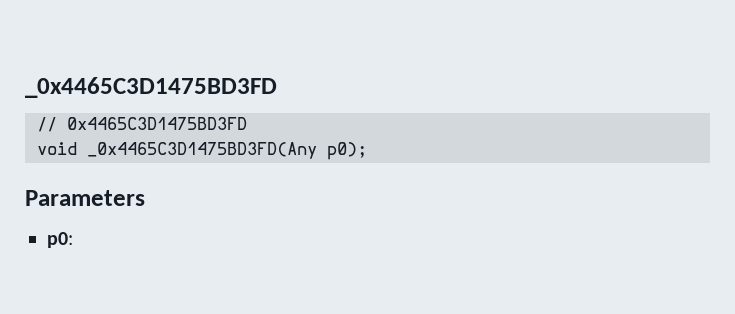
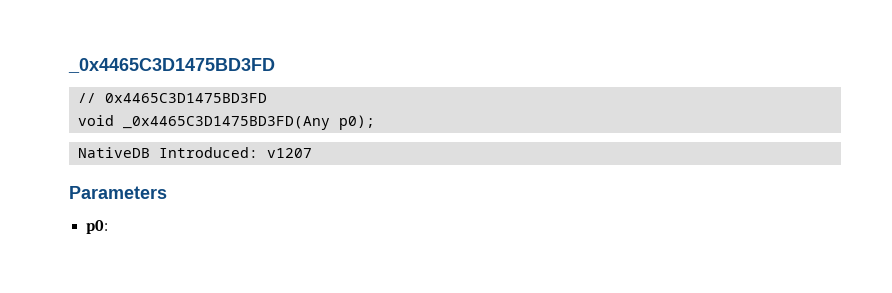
+ NativeDB Introduced: v1207

